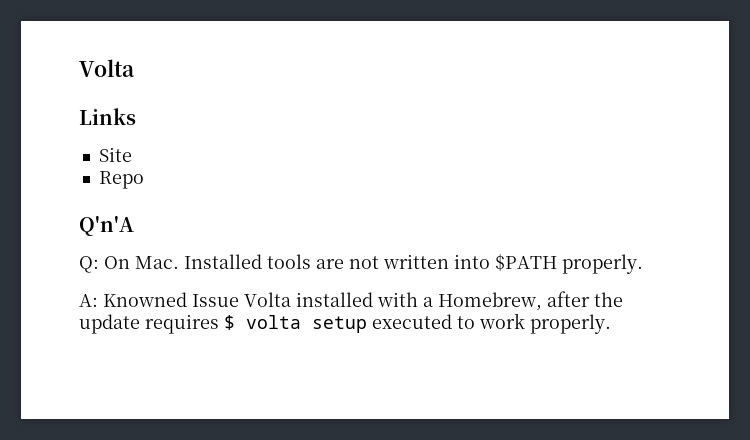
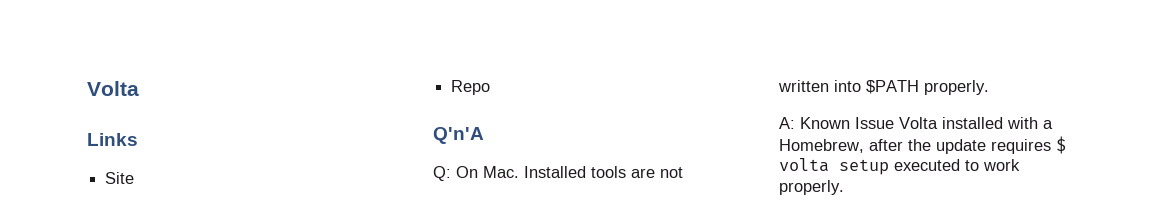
- A: Knowned Issue Volta installed with a Homebrew, after the update requires $ volta setup executed to work properly.
+ A: Known Issue Volta installed with a Homebrew, after the update requires $ volta setup executed to work properly.

